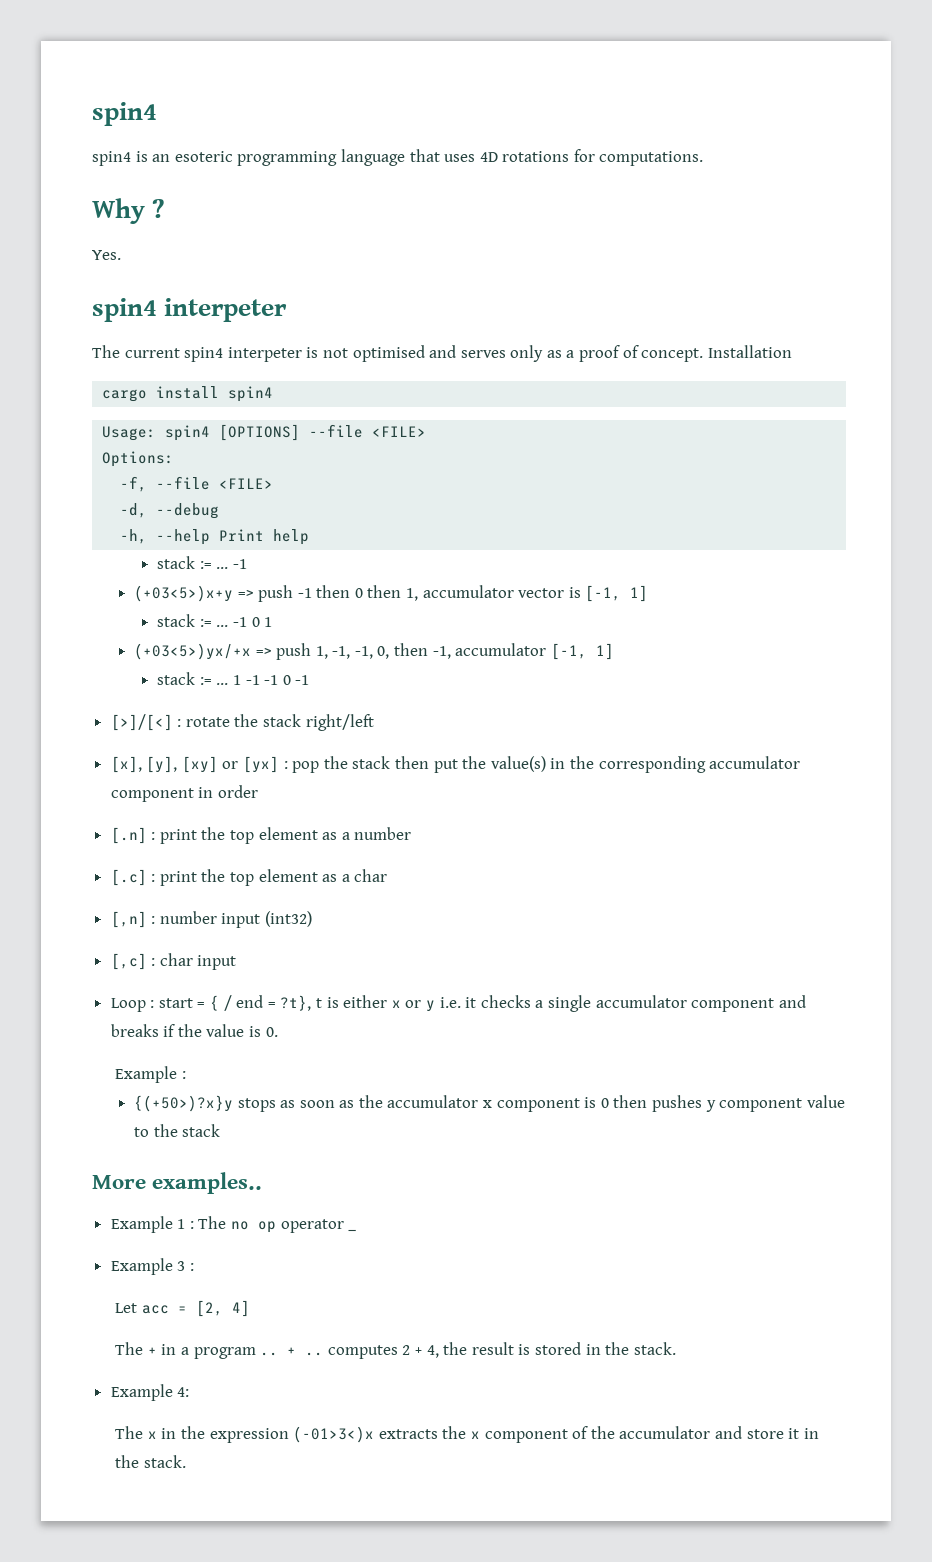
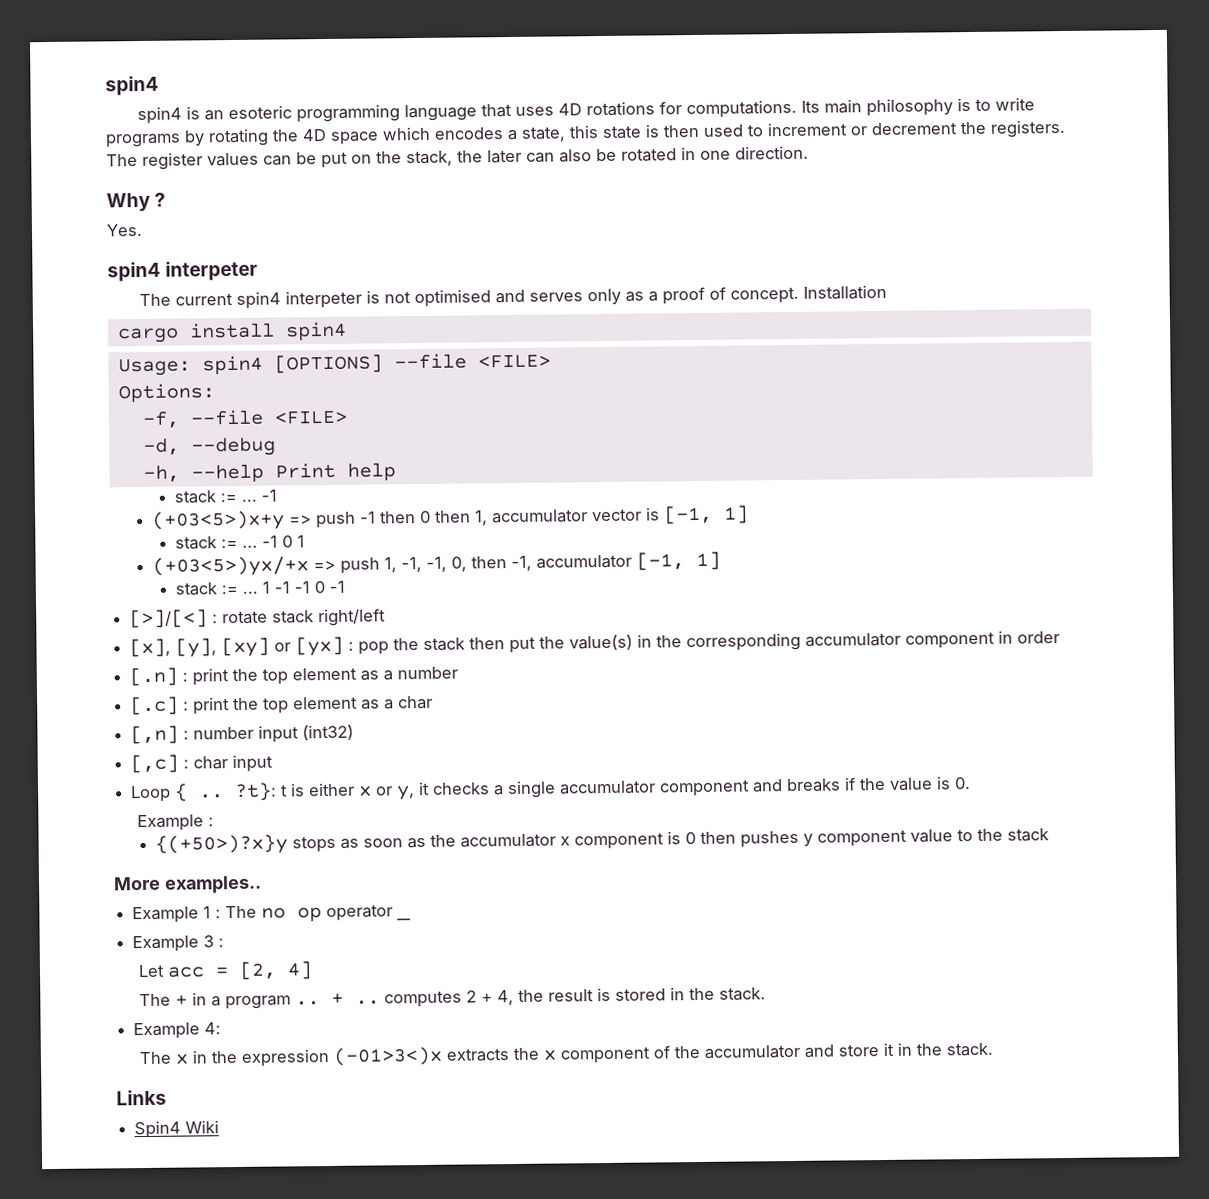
+ Its main philosophy is to write programs by rotating the 4D space which encodes a state, this state is then used to increment or decrement the registers. The register values can be put on the stack, the later can also be rotated in one direction.
- [>]/[<] : rotate the stack right/left
+ [>]/[<] : rotate stack right/left
- Loop : start = { / end = ?t}, t is either x or y i.e. it checks a single accumulator component and breaks if the value is 0.
+ Loop { .. ?t}: t is either x or y, it checks a single accumulator component and breaks if the value is 0.
+ Links
+ Spin4 Wiki

